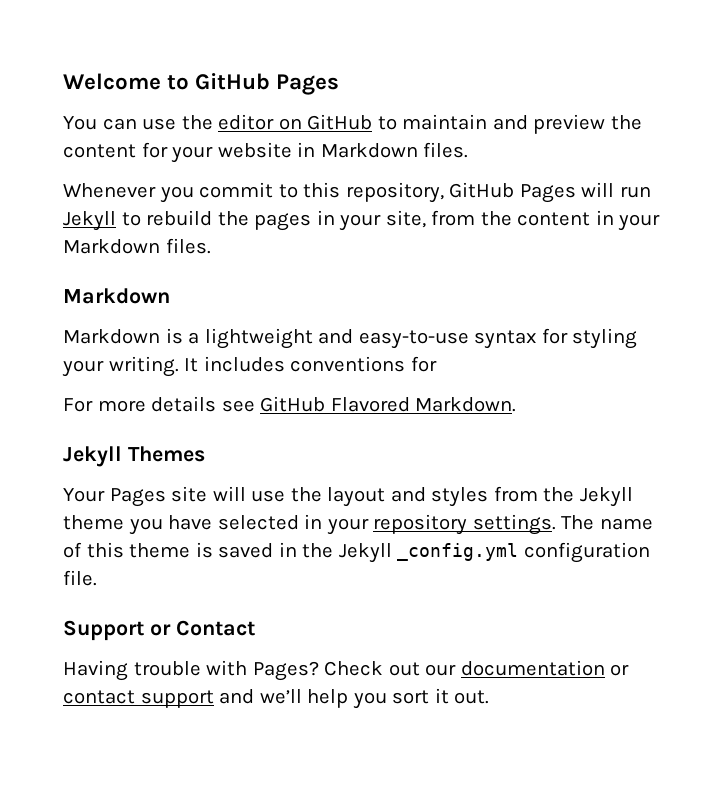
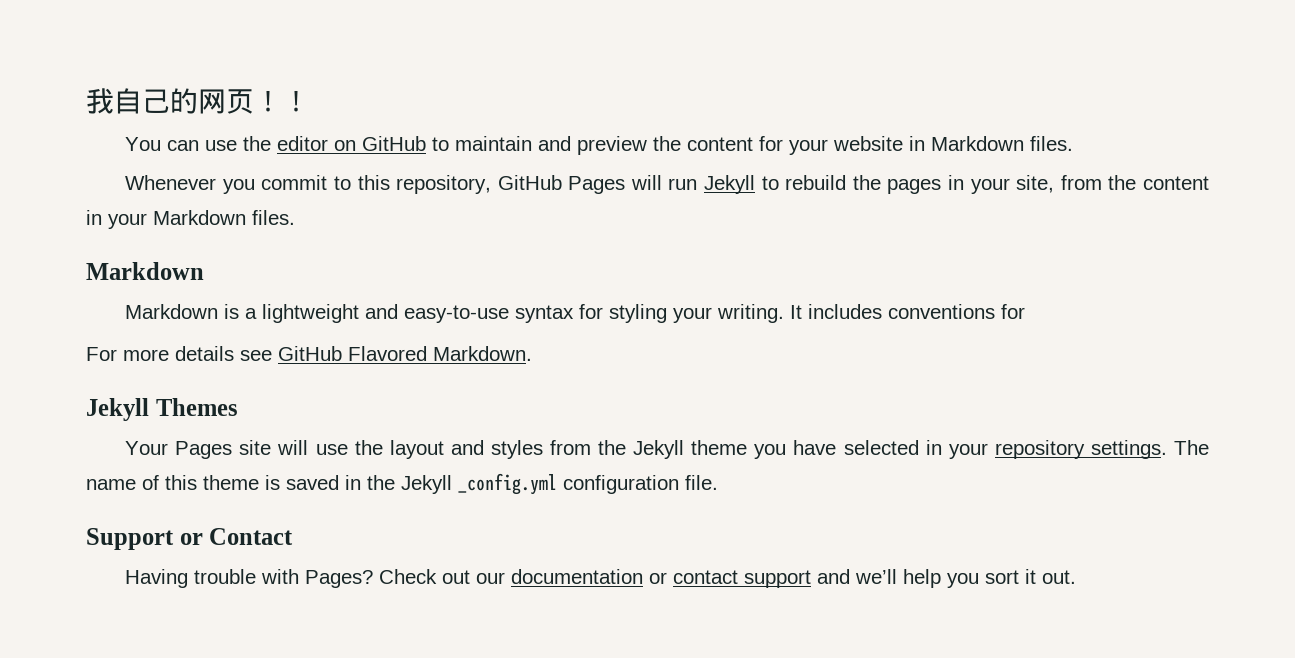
- Welcome to GitHub Pages
+ 我自己的网页！！

